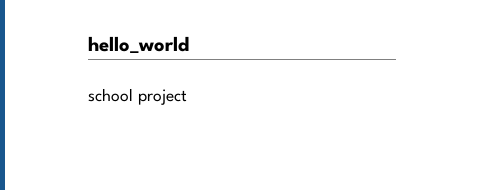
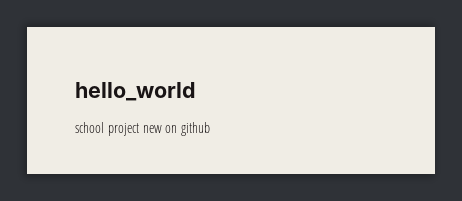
- school project
+ school project new on github

